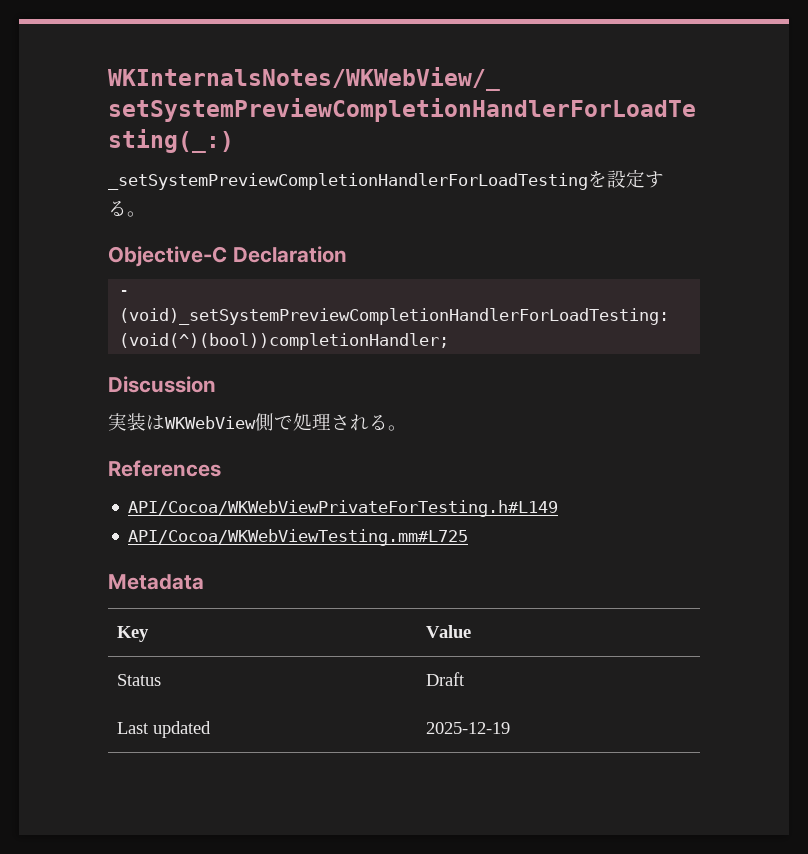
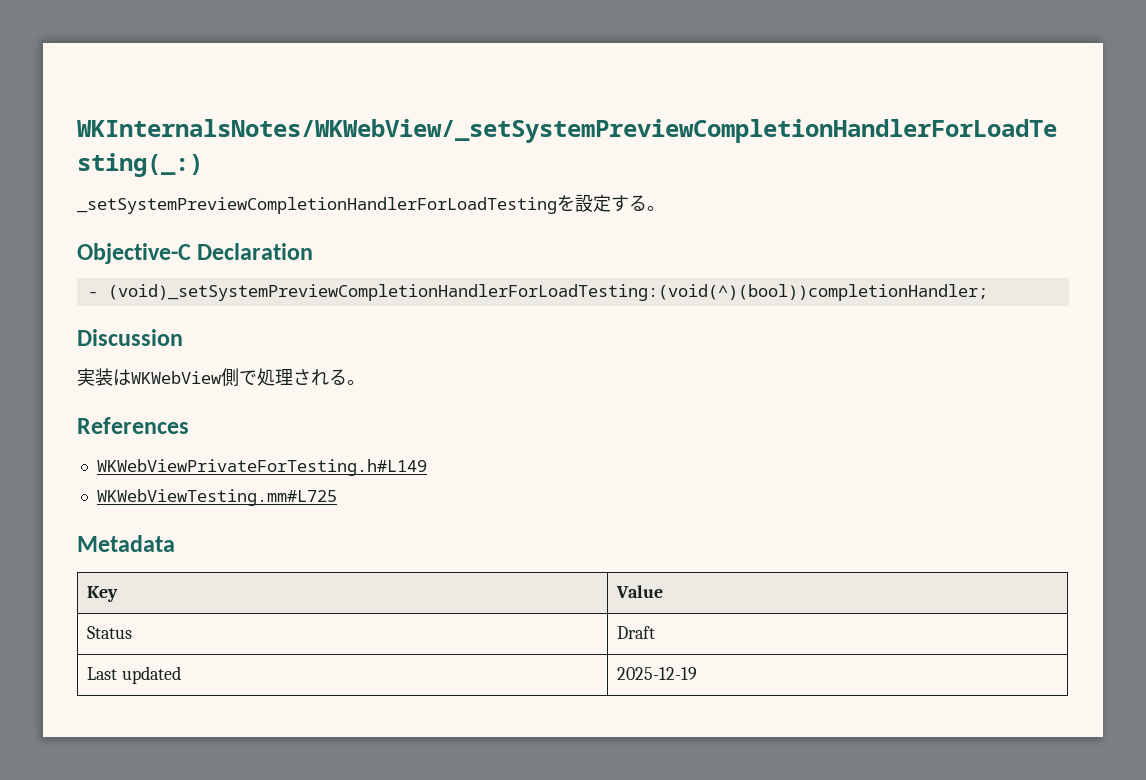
- API/Cocoa/WKWebViewPrivateForTesting.h#L149
- API/Cocoa/WKWebViewTesting.mm#L725
+ WKWebViewPrivateForTesting.h#L149
+ WKWebViewTesting.mm#L725

